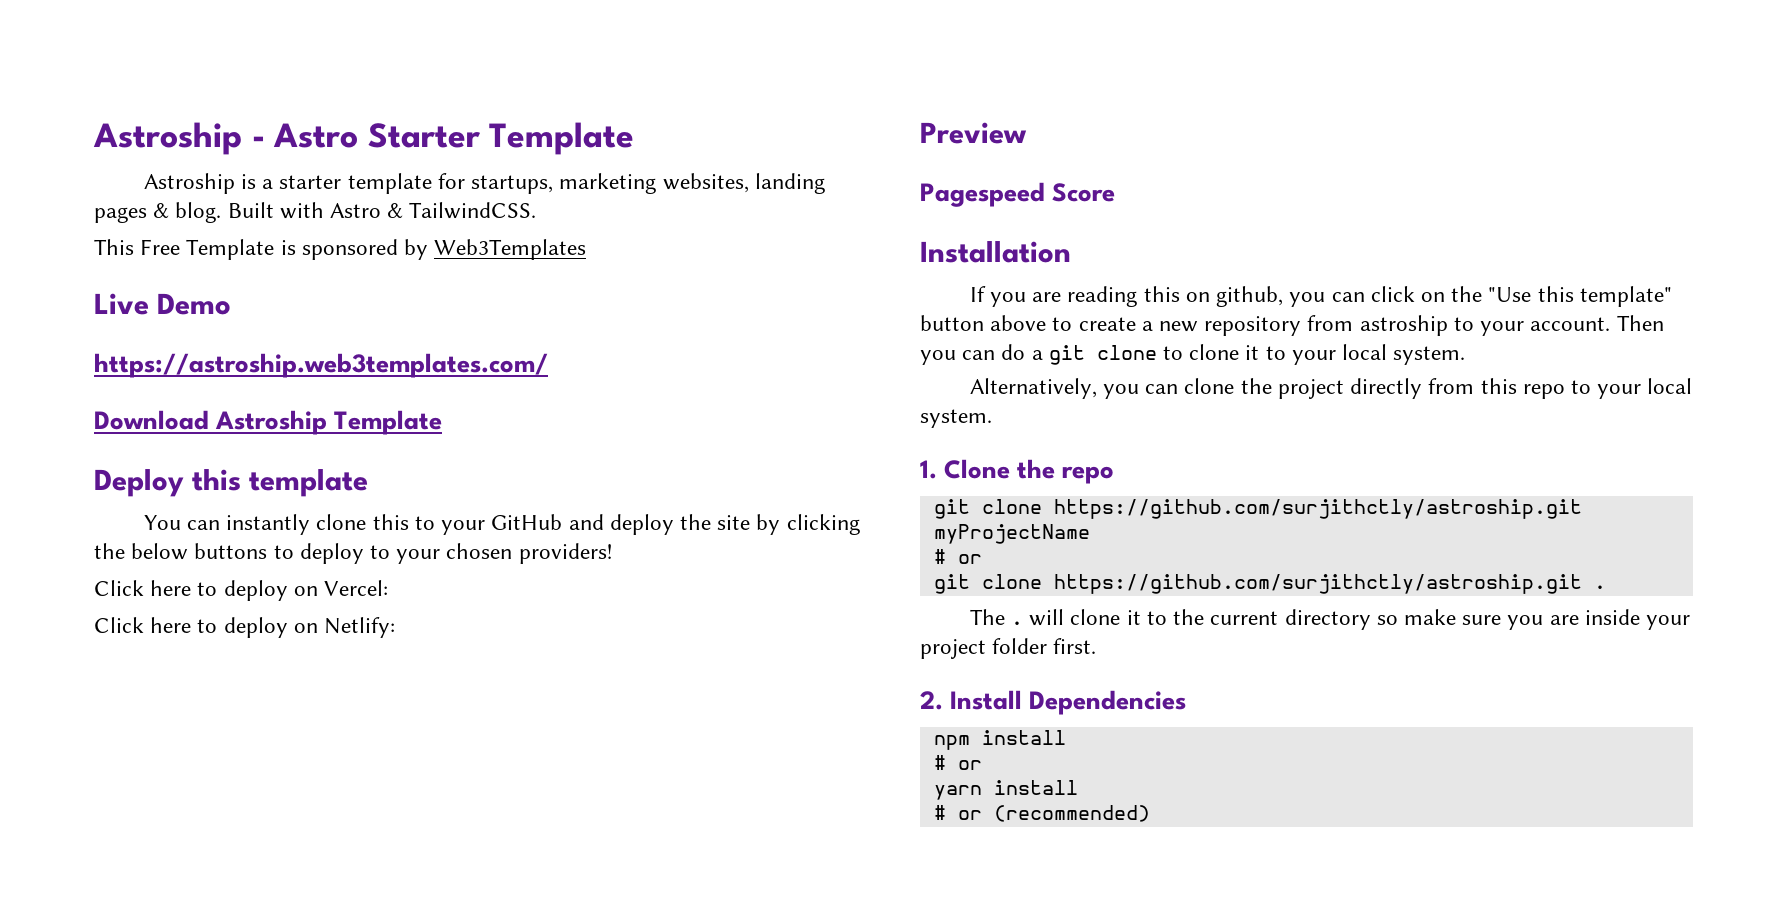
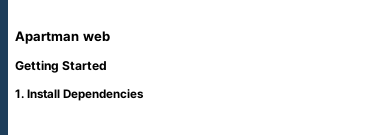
- Astroship - Astro Starter Template
- Astroship is a starter template for startups, marketing websites, landing pages & blog. Built with Astro & TailwindCSS.
- This Free Template is sponsored by Web3Templates
- Live Demo
- https://astroship.web3templates.com/
- Download Astroship Template
- Deploy this template
- You can instantly clone this to your GitHub and deploy the site by clicking the below buttons to deploy to your chosen providers!
- Click here to deploy on Vercel:
- Click here to deploy on Netlify:
- Preview
- Pagespeed Score
- Installation
- If you are reading this on github, you can click on the "Use this template" button above to create a new repository from astroship to your account. Then you can do a git clone to clone it to your local system.
- Alternatively, you can clone the project directly from this repo to your local system.
- 1. Clone the repo
- git clone https://github.com/surjithctly/astroship.git myProjectName
- # or
- git clone https://github.com/surjithctly/astroship.git .
- The . will clone it to the current directory so make sure you are inside your project folder first.
- 2. Install Dependencies
- npm install
- # or
- yarn install
- # or (recommended)
+ Apartman web
+ Getting Started
+ 1. Install Dependencies

